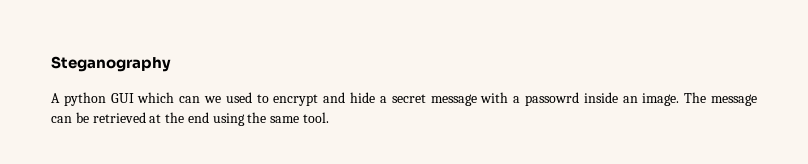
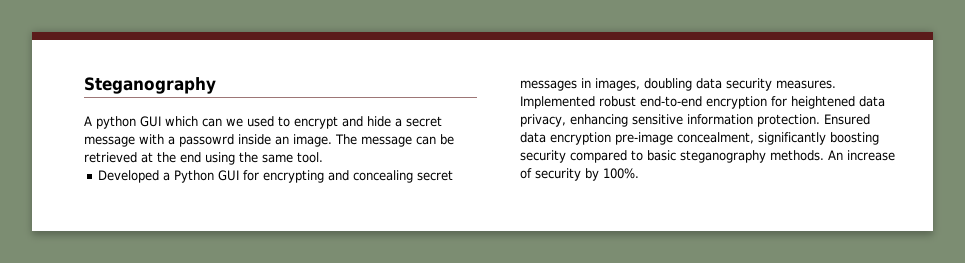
+ Developed a Python GUI for encrypting and concealing secret messages in images, doubling data security measures. Implemented robust end-to-end encryption for heightened data privacy, enhancing sensitive information protection. Ensured data encryption pre-image concealment, significantly boosting security compared to basic steganography methods. An increase of security by 100%.

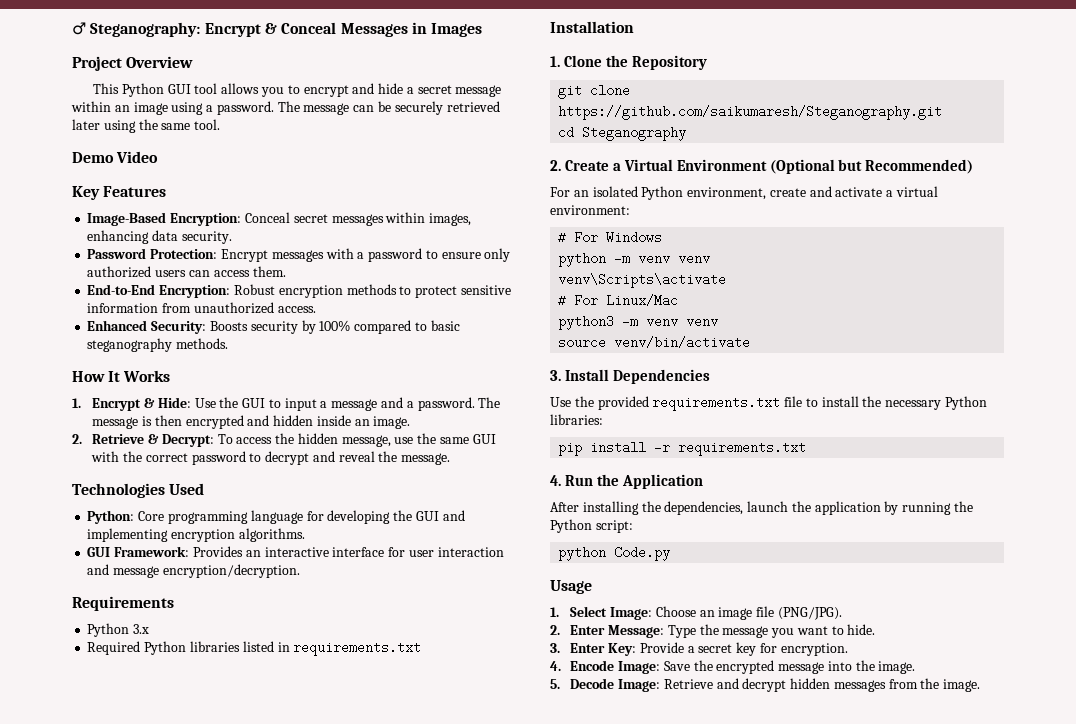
- Steganography
- A python GUI which can we used to encrypt and hide a secret message with a passowrd inside an image. The message can be retrieved at the end using the same tool.
- Developed a Python GUI for encrypting and concealing secret messages in images, doubling data security measures. Implemented robust end-to-end encryption for heightened data privacy, enhancing sensitive information protection. Ensured data encryption pre-image concealment, significantly boosting security compared to basic steganography methods. An increase of security by 100%.
+ ♂ Steganography: Encrypt & Conceal Messages in Images
+ Project Overview
+ This Python GUI tool allows you to encrypt and hide a secret message within an image using a password. The message can be securely retrieved later using the same tool.
+ Demo Video
+ Key Features
+ Image-Based Encryption: Conceal secret messages within images, enhancing data security.
+ Password Protection: Encrypt messages with a password to ensure only authorized users can access them.
+ End-to-End Encryption: Robust encryption methods to protect sensitive information from unauthorized access.
+ Enhanced Security: Boosts security by 100% compared to basic steganography methods.
+ How It Works
+ 1. Encrypt & Hide: Use the GUI to input a message and a password. The message is then encrypted and hidden inside an image.
+ 2. Retrieve & Decrypt: To access the hidden message, use the same GUI with the correct password to decrypt and reveal the message.
+ Technologies Used
+ Python: Core programming language for developing the GUI and implementing encryption algorithms.
+ GUI Framework: Provides an interactive interface for user interaction and message encryption/decryption.
+ Requirements
+ Python 3.x
+ Required Python libraries listed in requirements.txt
+ Installation
+ 1. Clone the Repository
+ git clone https://github.com/saikumaresh/Steganography.git
+ cd Steganography
+ 2. Create a Virtual Environment (Optional but Recommended)
+ For an isolated Python environment, create and activate a virtual environment:
+ # For Windows
+ python -m venv venv
+ venv\Scripts\activate
+ # For Linux/Mac
+ python3 -m venv venv
+ source venv/bin/activate
+ 3. Install Dependencies
+ Use the provided requirements.txt file to install the necessary Python libraries:
+ pip install -r requirements.txt
+ 4. Run the Application
+ After installing the dependencies, launch the application by running the Python script:
+ python Code.py
+ Usage
+ 1. Select Image: Choose an image file (PNG/JPG).
+ 2. Enter Message: Type the message you want to hide.
+ 3. Enter Key: Provide a secret key for encryption.
+ 4. Encode Image: Save the encrypted message into the image.
+ 5. Decode Image: Retrieve and decrypt hidden messages from the image.

